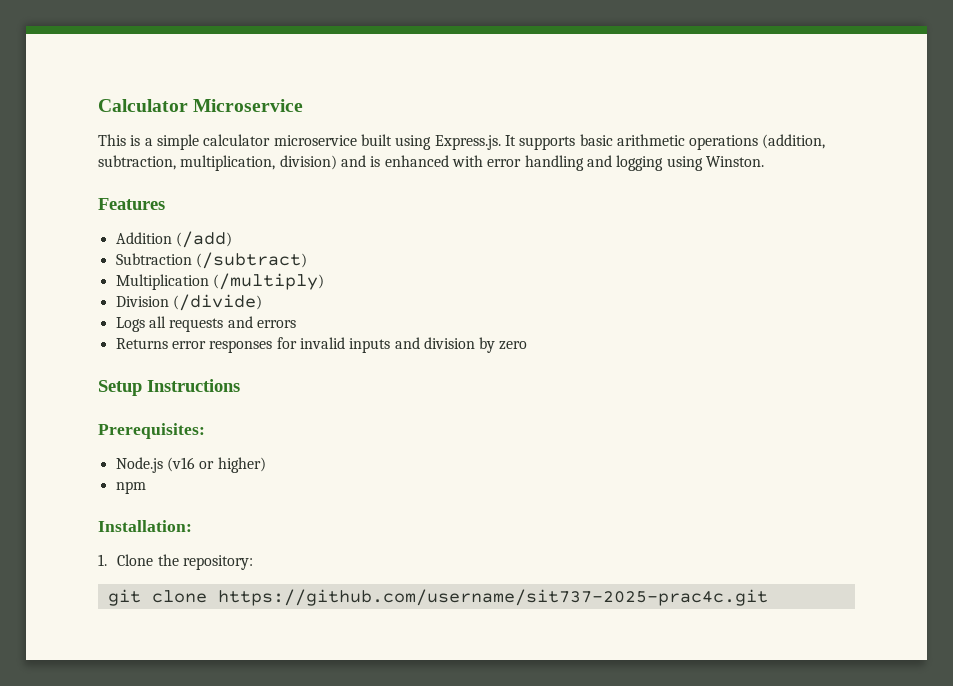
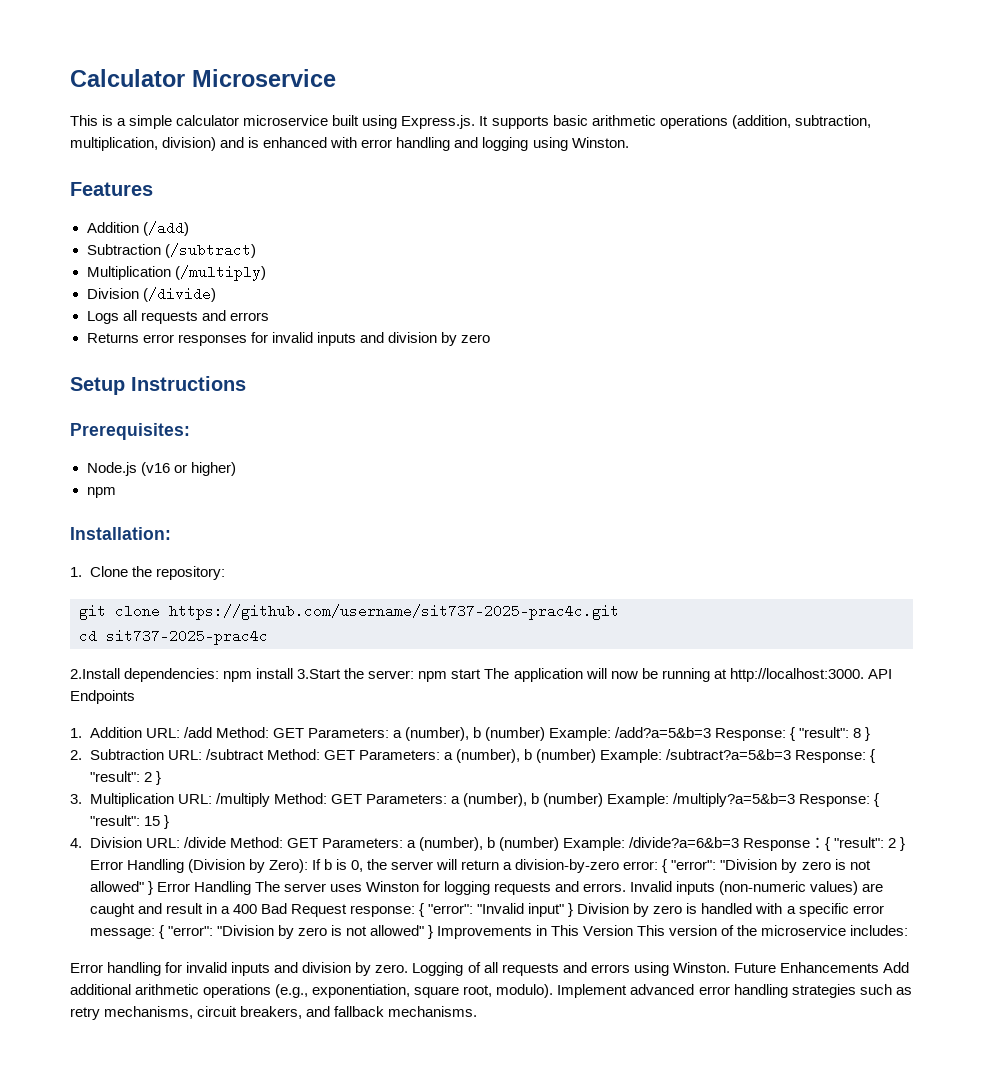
+ cd sit737-2025-prac4c
+ 2.Install dependencies: npm install 3.Start the server: npm start The application will now be running at http://localhost:3000. API Endpoints
+ 1. Addition URL: /add Method: GET Parameters: a (number), b (number) Example: /add?a=5&b=3 Response: { "result": 8 }
+ 2. Subtraction URL: /subtract Method: GET Parameters: a (number), b (number) Example: /subtract?a=5&b=3 Response: { "result": 2 }
+ 3. Multiplication URL: /multiply Method: GET Parameters: a (number), b (number) Example: /multiply?a=5&b=3 Response: { "result": 15 }
+ 4. Division URL: /divide Method: GET Parameters: a (number), b (number) Example: /divide?a=6&b=3 Response：{ "result": 2 } Error Handling (Division by Zero): If b is 0, the server will return a division-by-zero error: { "error": "Division by zero is not allowed" } Error Handling The server uses Winston for logging requests and errors. Invalid inputs (non-numeric values) are caught and result in a 400 Bad Request response: { "error": "Invalid input" } Division by zero is handled with a specific error message: { "error": "Division by zero is not allowed" } Improvements in This Version This version of the microservice includes:
+ Error handling for invalid inputs and division by zero. Logging of all requests and errors using Winston. Future Enhancements Add additional arithmetic operations (e.g., exponentiation, square root, modulo). Implement advanced error handling strategies such as retry mechanisms, circuit breakers, and fallback mechanisms.

